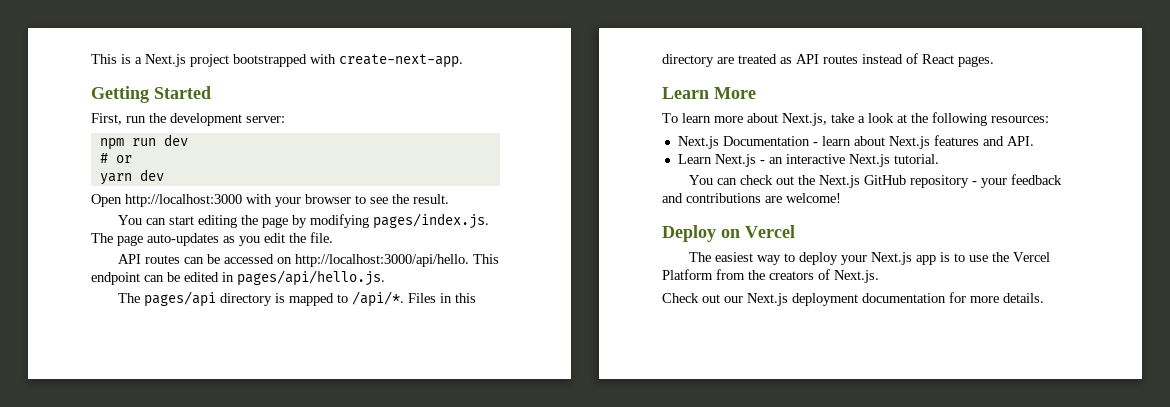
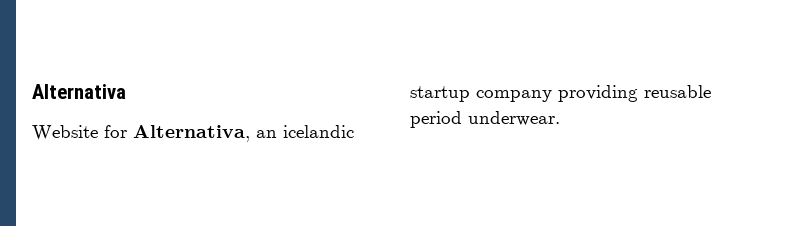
- This is a Next.js project bootstrapped with create-next-app.
- Getting Started
- First, run the development server:
- npm run dev
- # or
- yarn dev
- Open http://localhost:3000 with your browser to see the result.
- You can start editing the page by modifying pages/index.js. The page auto-updates as you edit the file.
- API routes can be accessed on http://localhost:3000/api/hello. This endpoint can be edited in pages/api/hello.js.
- The pages/api directory is mapped to /api/*. Files in this directory are treated as API routes instead of React pages.
- Learn More
- To learn more about Next.js, take a look at the following resources:
- Next.js Documentation - learn about Next.js features and API.
- Learn Next.js - an interactive Next.js tutorial.
- You can check out the Next.js GitHub repository - your feedback and contributions are welcome!
- Deploy on Vercel
- The easiest way to deploy your Next.js app is to use the Vercel Platform from the creators of Next.js.
- Check out our Next.js deployment documentation for more details.
+ Alternativa
+ Website for Alternativa, an icelandic startup company providing reusable period underwear.

